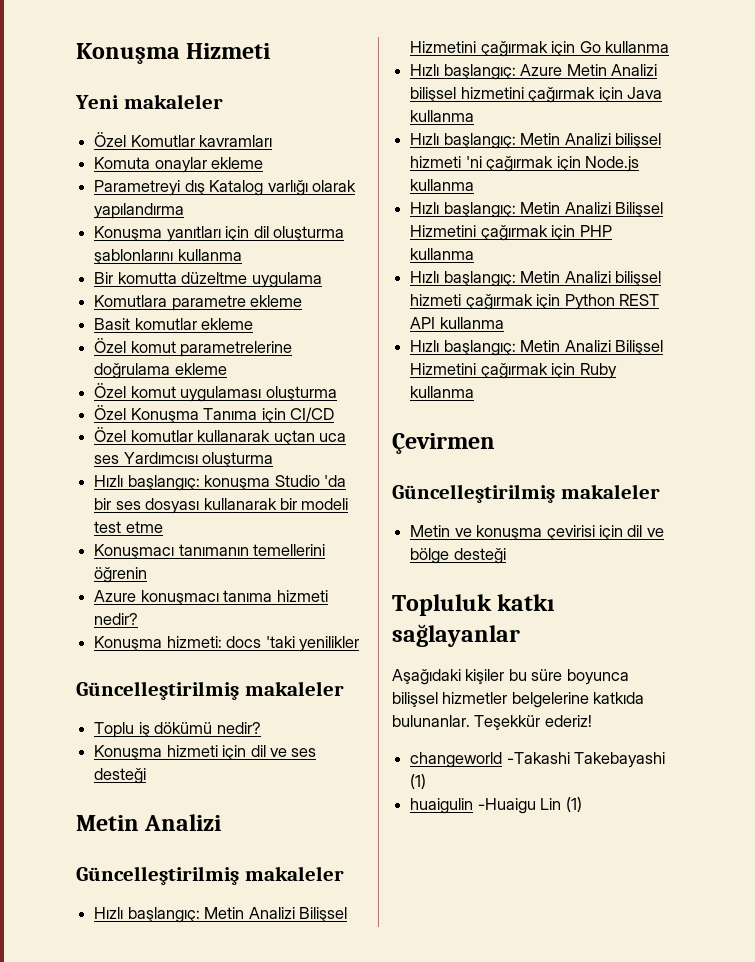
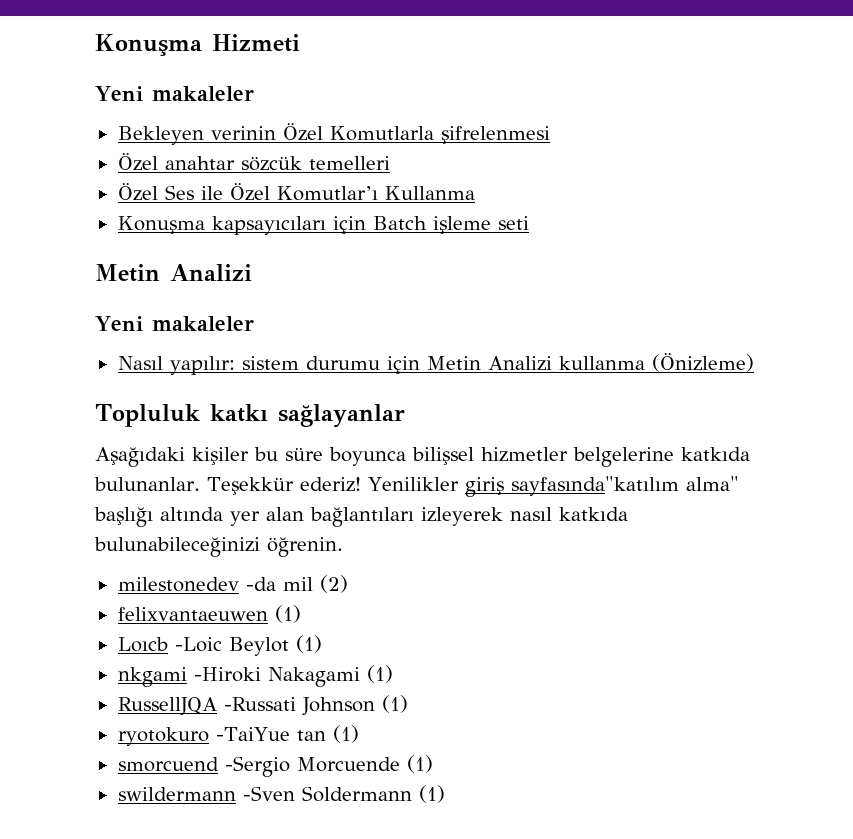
- Özel Komutlar kavramları
- Komuta onaylar ekleme
- Parametreyi dış Katalog varlığı olarak yapılandırma
- Konuşma yanıtları için dil oluşturma şablonlarını kullanma
- Bir komutta düzeltme uygulama
- Komutlara parametre ekleme
- Basit komutlar ekleme
- Özel komut parametrelerine doğrulama ekleme
- Özel komut uygulaması oluşturma
- Özel Konuşma Tanıma için CI/CD
- Özel komutlar kullanarak uçtan uca ses Yardımcısı oluşturma
- Hızlı başlangıç: konuşma Studio 'da bir ses dosyası kullanarak bir modeli test etme
- Konuşmacı tanımanın temellerini öğrenin
- Azure konuşmacı tanıma hizmeti nedir?
- Konuşma hizmeti: docs 'taki yenilikler
- Güncelleştirilmiş makaleler
- Toplu iş dökümü nedir?
- Konuşma hizmeti için dil ve ses desteği
+ Bekleyen verinin Özel Komutlarla şifrelenmesi
+ Özel anahtar sözcük temelleri
+ Özel Ses ile Özel Komutlar’ı Kullanma
+ Konuşma kapsayıcıları için Batch işleme seti
  Metin Analizi
- Güncelleştirilmiş makaleler
- Hızlı başlangıç: Metin Analizi Bilişsel Hizmetini çağırmak için Go kullanma
- Hızlı başlangıç: Azure Metin Analizi bilişsel hizmetini çağırmak için Java kullanma
- Hızlı başlangıç: Metin Analizi bilişsel hizmeti 'ni çağırmak için Node.js kullanma
- Hızlı başlangıç: Metin Analizi Bilişsel Hizmetini çağırmak için PHP kullanma
- Hızlı başlangıç: Metin Analizi bilişsel hizmeti çağırmak için Python REST API kullanma
- Hızlı başlangıç: Metin Analizi Bilişsel Hizmetini çağırmak için Ruby kullanma
- Çevirmen
- Güncelleştirilmiş makaleler
- Metin ve konuşma çevirisi için dil ve bölge desteği
+ Yeni makaleler
+ Nasıl yapılır: sistem durumu için Metin Analizi kullanma (Önizleme)
- Teşekkür ederiz!
- changeworld -Takashi Takebayashi (1)
- huaigulin -Huaigu Lin (1)
+ Teşekkür ederiz! Yenilikler giriş sayfasında"katılım alma" başlığı altında yer alan bağlantıları izleyerek nasıl katkıda bulunabileceğinizi öğrenin.
+ milestonedev -da mil (2)
+ felixvantaeuwen (1)
+ Loıcb -Loic Beylot (1)
+ nkgami -Hiroki Nakagami (1)
+ RussellJQA -Russati Johnson (1)
+ ryotokuro -TaiYue tan (1)
+ smorcuend -Sergio Morcuende (1)
+ swildermann -Sven Soldermann (1)

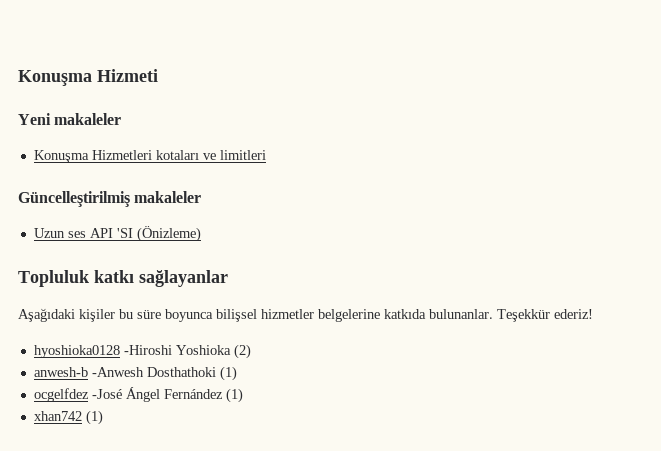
- Bekleyen verinin Özel Komutlarla şifrelenmesi
- Özel anahtar sözcük temelleri
- Özel Ses ile Özel Komutlar’ı Kullanma
- Konuşma kapsayıcıları için Batch işleme seti
- Metin Analizi
- Yeni makaleler
- Nasıl yapılır: sistem durumu için Metin Analizi kullanma (Önizleme)
+ Konuşma Hizmetleri kotaları ve limitleri
+ Güncelleştirilmiş makaleler
+ Uzun ses API 'SI (Önizleme)
- Teşekkür ederiz! Yenilikler giriş sayfasında"katılım alma" başlığı altında yer alan bağlantıları izleyerek nasıl katkıda bulunabileceğinizi öğrenin.
- milestonedev -da mil (2)
- felixvantaeuwen (1)
- Loıcb -Loic Beylot (1)
- nkgami -Hiroki Nakagami (1)
- RussellJQA -Russati Johnson (1)
- ryotokuro -TaiYue tan (1)
- smorcuend -Sergio Morcuende (1)
- swildermann -Sven Soldermann (1)
+ Teşekkür ederiz!
+ hyoshioka0128 -Hiroshi Yoshioka (2)
+ anwesh-b -Anwesh Dosthathoki (1)
+ ocgelfdez -José Ángel Fernández (1)
+ xhan742 (1)

